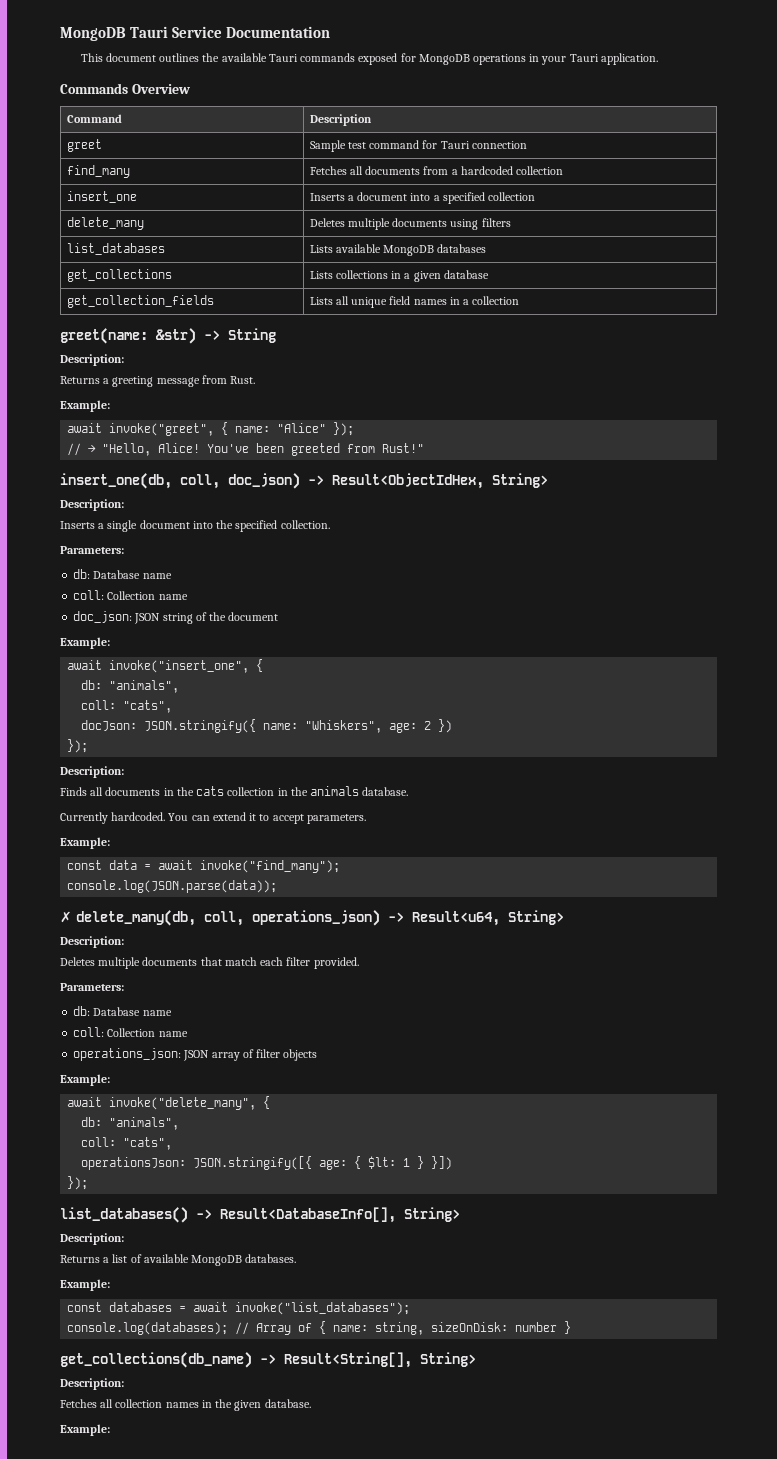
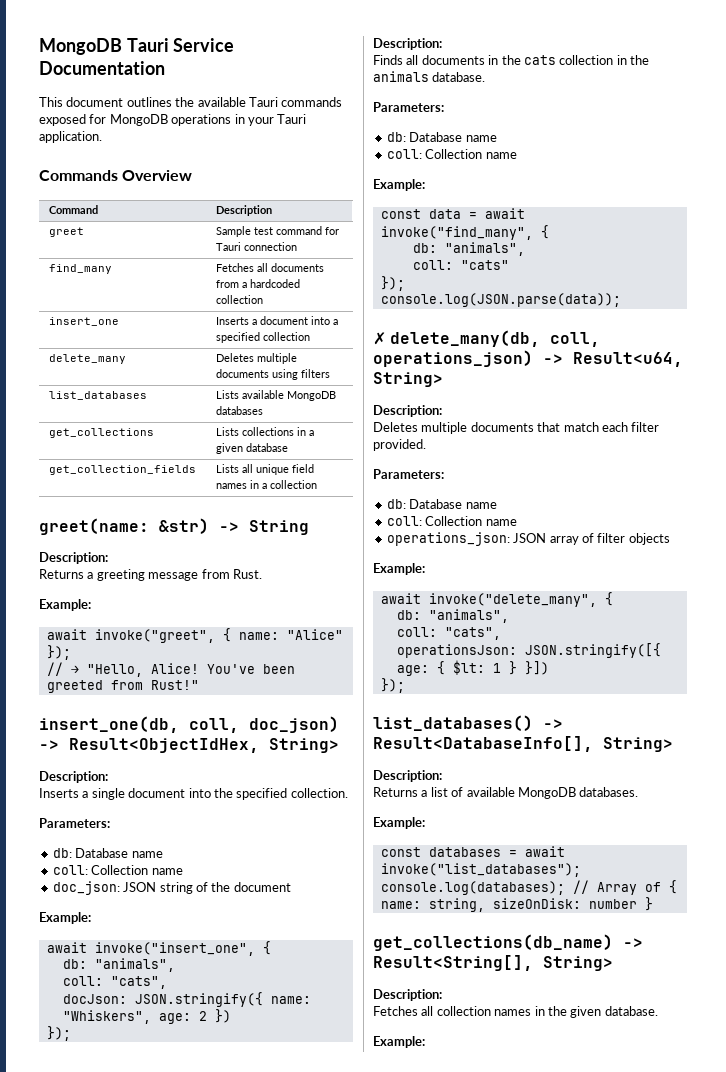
  Finds all documents in the cats collection in the animals database.
- Currently hardcoded. You can extend it to accept parameters.
+ Parameters:
+ db: Database name
+ coll: Collection name
- const data = await invoke("find_many");
+ const data = await invoke("find_many", {
+ db: "animals",
+ coll: "cats"
+ });

